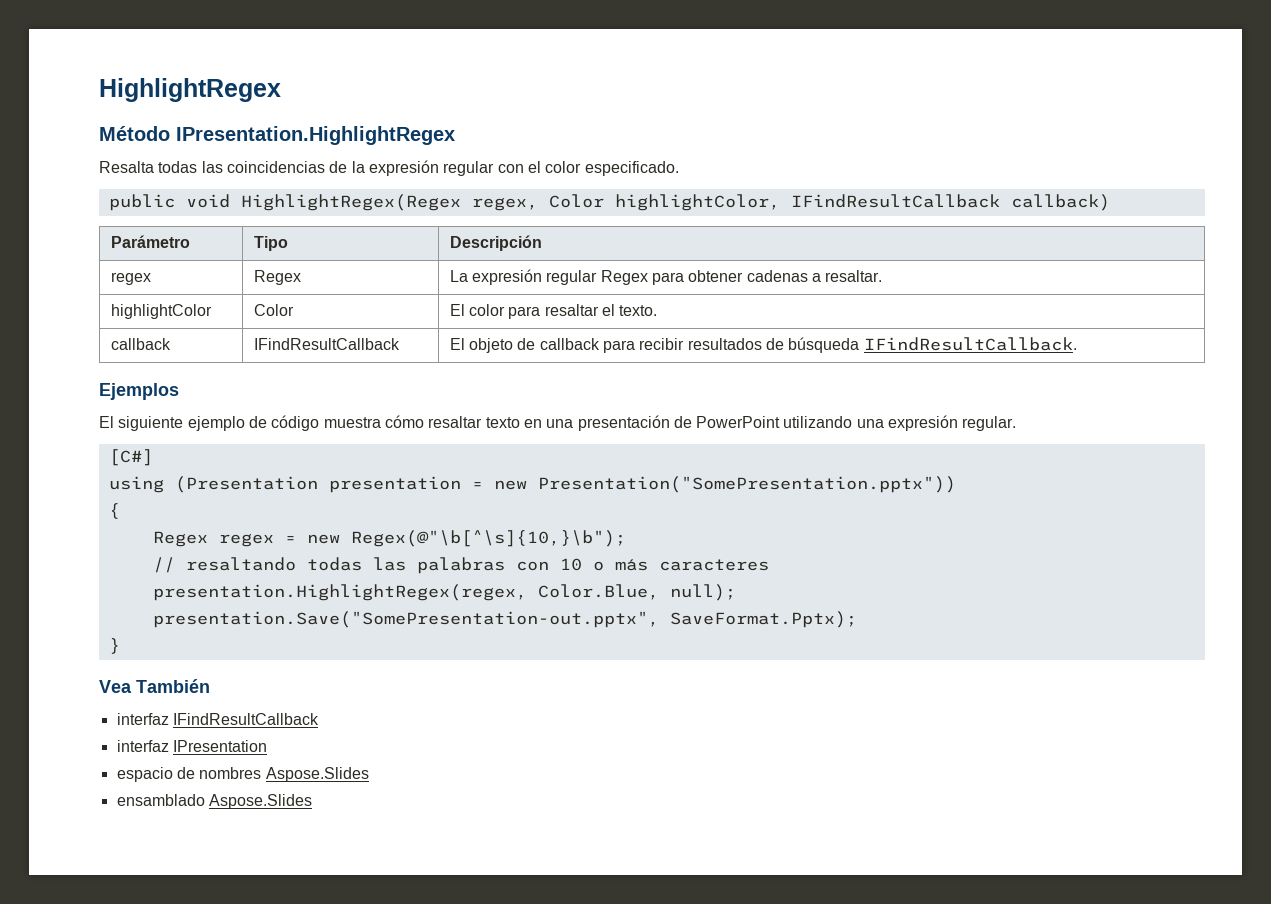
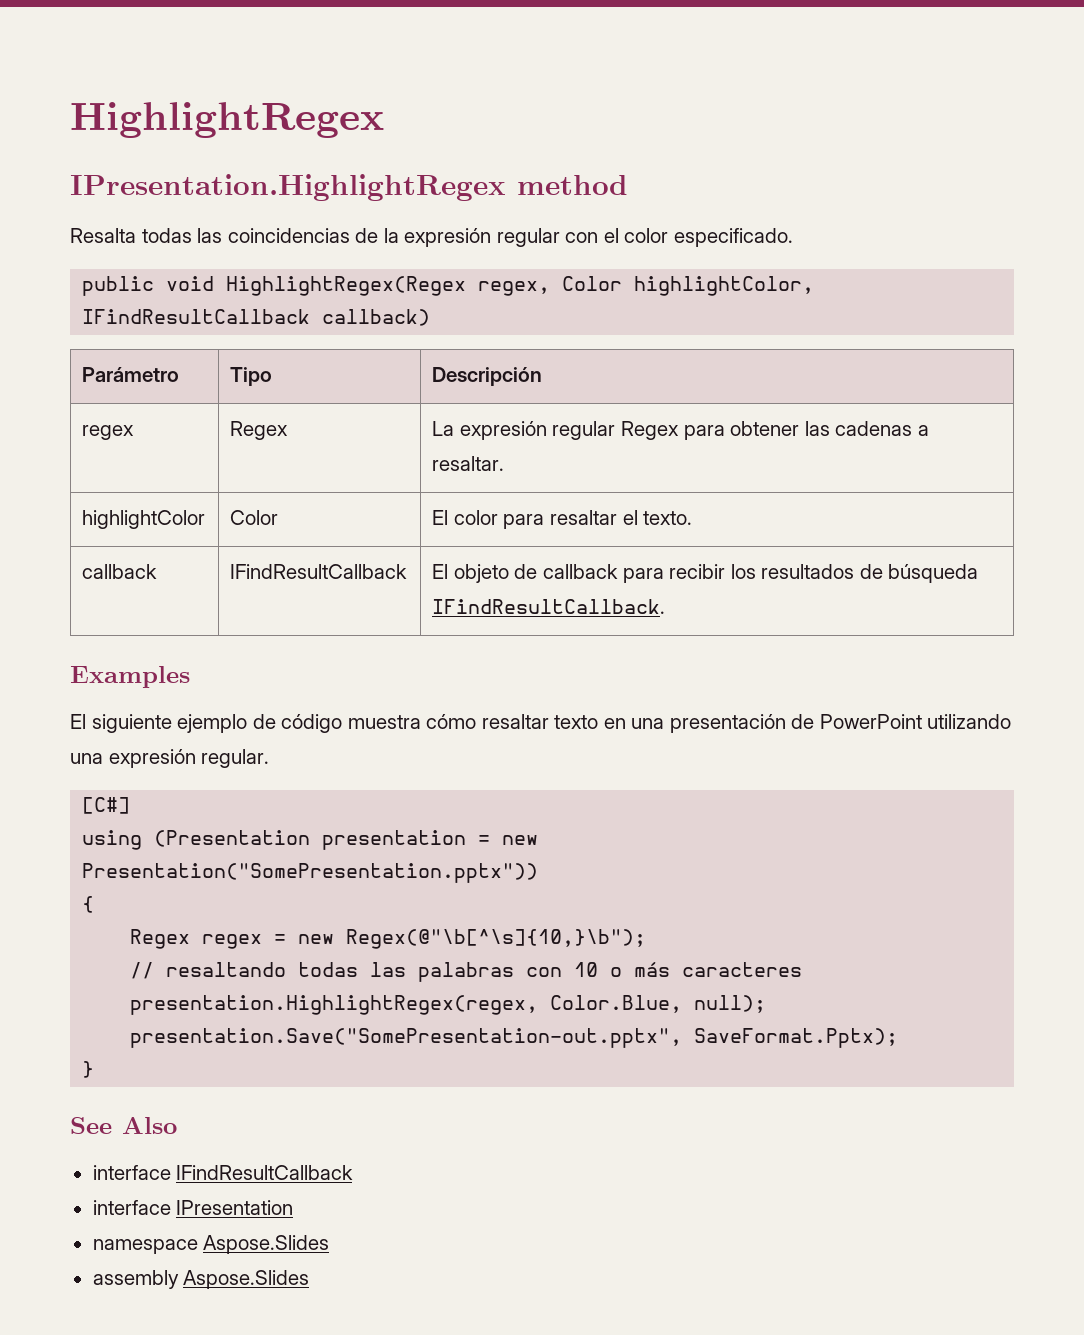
- Método IPresentation.HighlightRegex
+ IPresentation.HighlightRegex method
- regex | Regex | La expresión regular Regex para obtener cadenas a resaltar.
+ regex | Regex | La expresión regular Regex para obtener las cadenas a resaltar.
- callback | IFindResultCallback | El objeto de callback para recibir resultados de búsqueda IFindResultCallback.
+ callback | IFindResultCallback | El objeto de callback para recibir los resultados de búsqueda IFindResultCallback.
- Ejemplos
+ Examples
- Vea También
- interfaz IFindResultCallback
+ See Also
+ interface IFindResultCallback
- interfaz IPresentation
+ interface IPresentation
- espacio de nombres Aspose.Slides
+ namespace Aspose.Slides
- ensamblado Aspose.Slides
+ assembly Aspose.Slides

